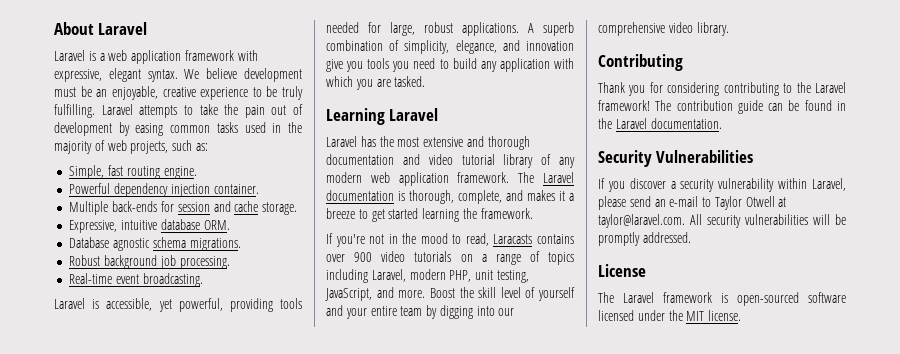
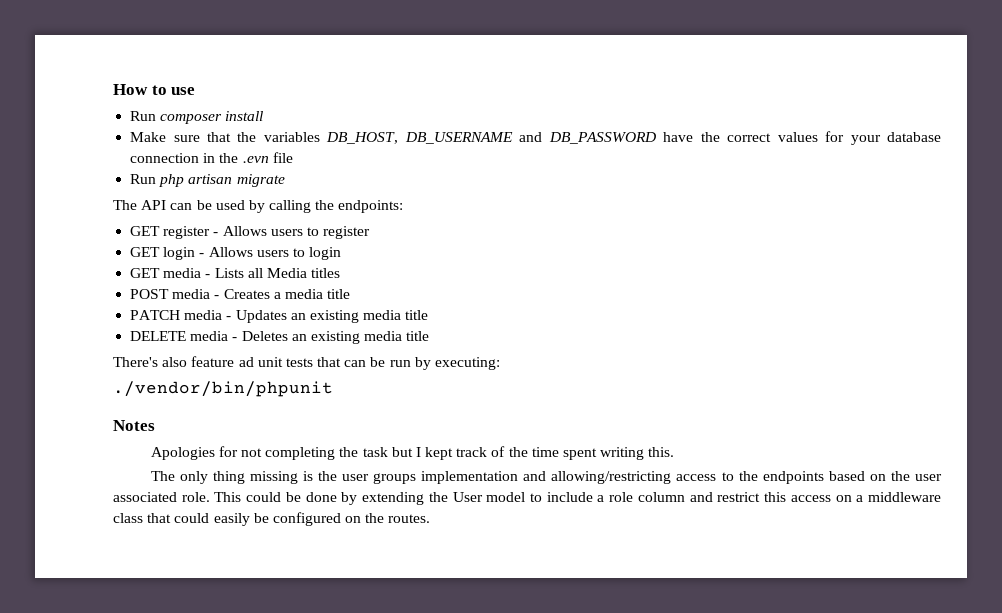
- About Laravel
- Laravel is a web application framework with expressive, elegant syntax. We believe development must be an enjoyable, creative experience to be truly fulfilling. Laravel attempts to take the pain out of development by easing common tasks used in the majority of web projects, such as:
- Simple, fast routing engine.
- Powerful dependency injection container.
- Multiple back-ends for session and cache storage.
- Expressive, intuitive database ORM.
- Database agnostic schema migrations.
- Robust background job processing.
- Real-time event broadcasting.
- Laravel is accessible, yet powerful, providing tools needed for large, robust applications. A superb combination of simplicity, elegance, and innovation give you tools you need to build any application with which you are tasked.
- Learning Laravel
- Laravel has the most extensive and thorough documentation and video tutorial library of any modern web application framework. The Laravel documentation is thorough, complete, and makes it a breeze to get started learning the framework.
- If you're not in the mood to read, Laracasts contains over 900 video tutorials on a range of topics including Laravel, modern PHP, unit testing, JavaScript, and more. Boost the skill level of yourself and your entire team by digging into our comprehensive video library.
- Contributing
- Thank you for considering contributing to the Laravel framework! The contribution guide can be found in the Laravel documentation.
- Security Vulnerabilities
- If you discover a security vulnerability within Laravel, please send an e-mail to Taylor Otwell at taylor@laravel.com. All security vulnerabilities will be promptly addressed.
- License
- The Laravel framework is open-sourced software licensed under the MIT license.
+ How to use
+ Run composer install
+ Make sure that the variables DB_HOST, DB_USERNAME and DB_PASSWORD have the correct values for your database connection in the .evn file
+ Run php artisan migrate
+ The API can be used by calling the endpoints:
+ GET register - Allows users to register
+ GET login - Allows users to login
+ GET media - Lists all Media titles
+ POST media - Creates a media title
+ PATCH media - Updates an existing media title
+ DELETE media - Deletes an existing media title
+ There's also feature ad unit tests that can be run by executing:
+ ./vendor/bin/phpunit
+ Notes
+ Apologies for not completing the task but I kept track of the time spent writing this.
+ The only thing missing is the user groups implementation and allowing/restricting access to the endpoints based on the user associated role. This could be done by extending the User model to include a role column and restrict this access on a middleware class that could easily be configured on the routes.

